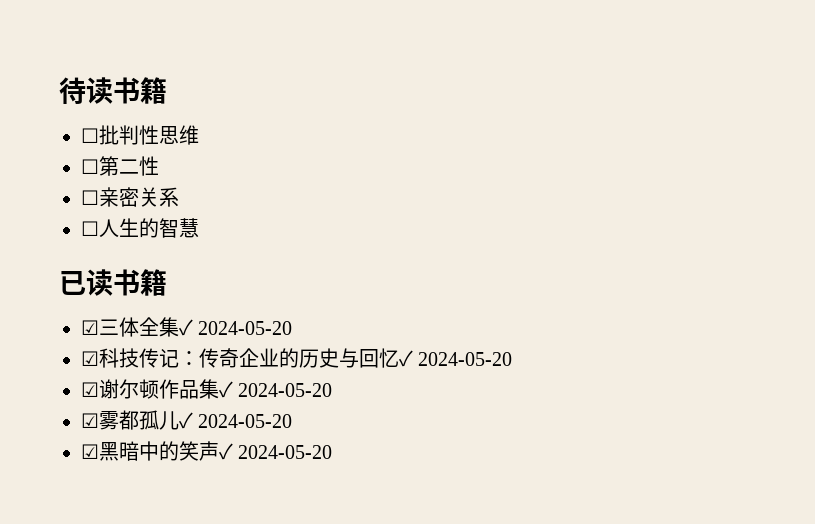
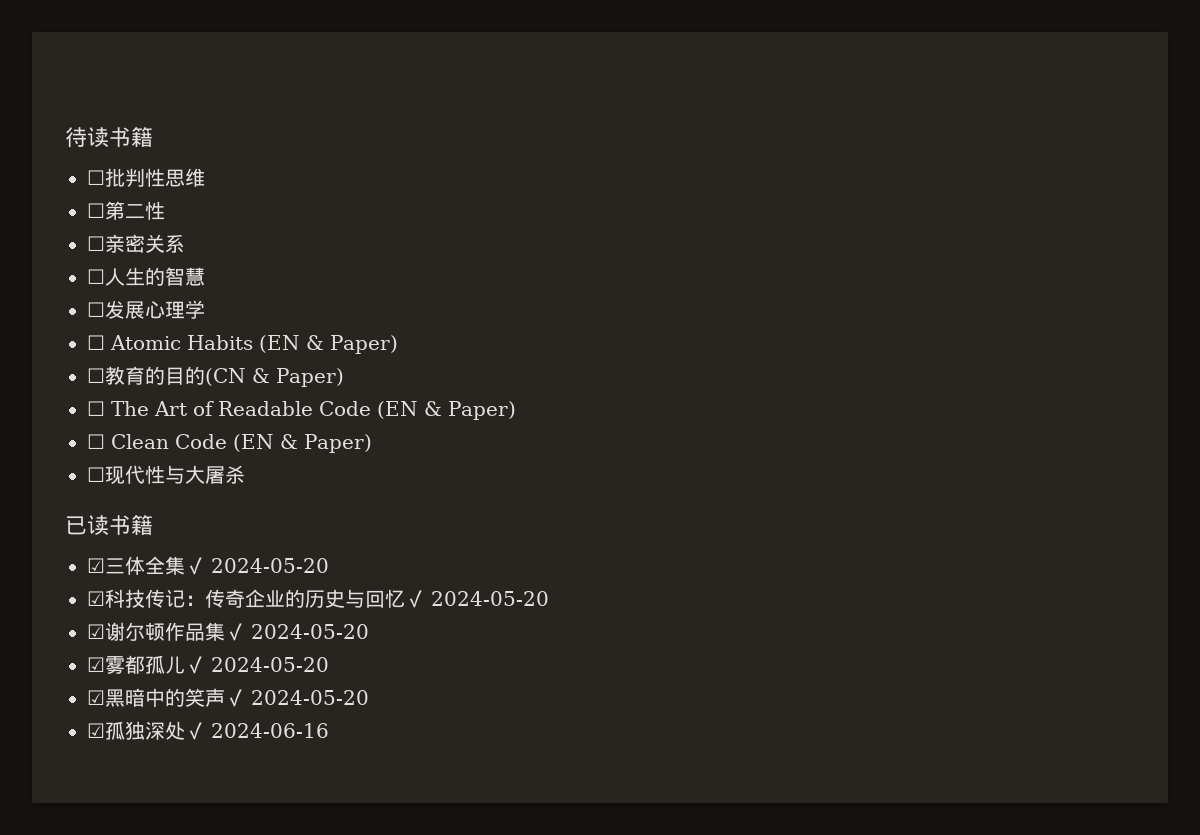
+ ☐发展心理学
+ ☐ Atomic Habits (EN & Paper)
+ ☐教育的目的(CN & Paper)
+ ☐ The Art of Readable Code (EN & Paper)
+ ☐ Clean Code (EN & Paper)
+ ☐现代性与大屠杀
+ ☑孤独深处✓ 2024-06-16

